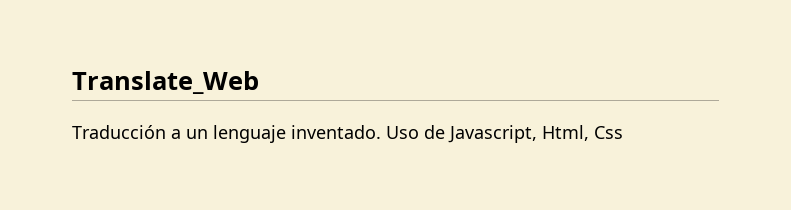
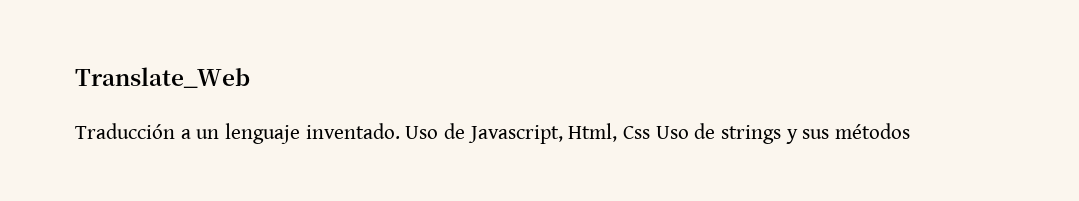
- Uso de Javascript, Html, Css
+ Uso de Javascript, Html, Css Uso de strings y sus métodos

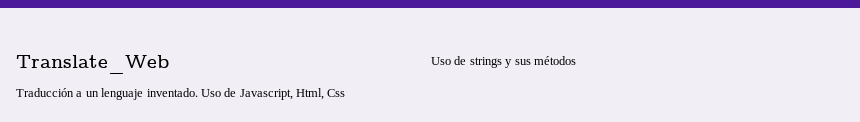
- Uso de Javascript, Html, Css Uso de strings y sus métodos
+ Uso de Javascript, Html, Css
+ Uso de strings y sus métodos

